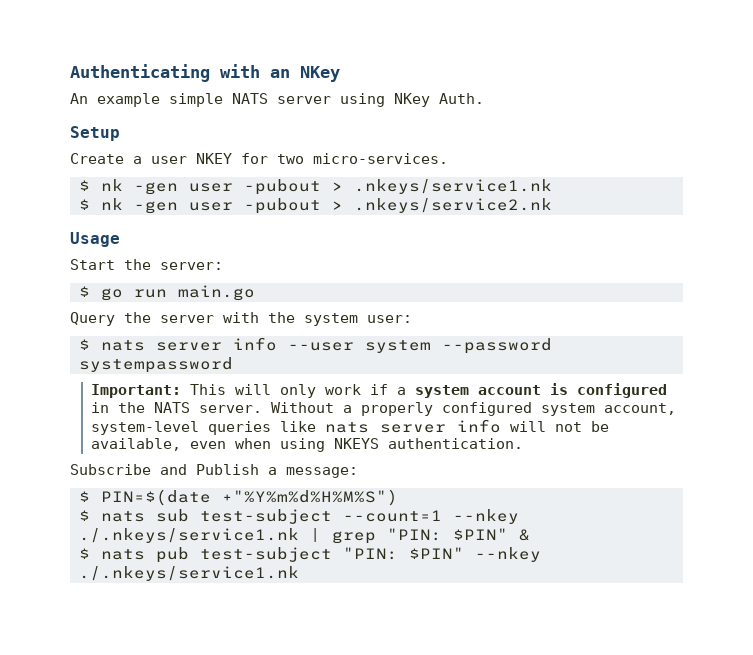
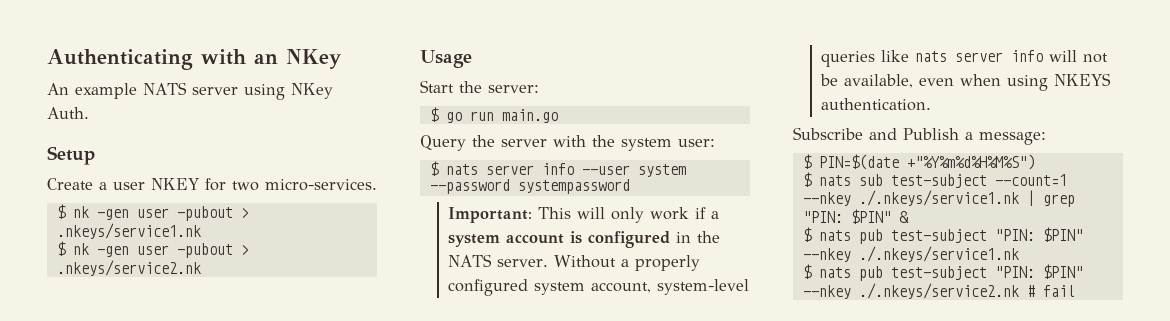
- An example simple NATS server using NKey Auth.
+ An example NATS server using NKey Auth.
+ $ nats pub test-subject "PIN: $PIN" --nkey ./.nkeys/service2.nk # fail

